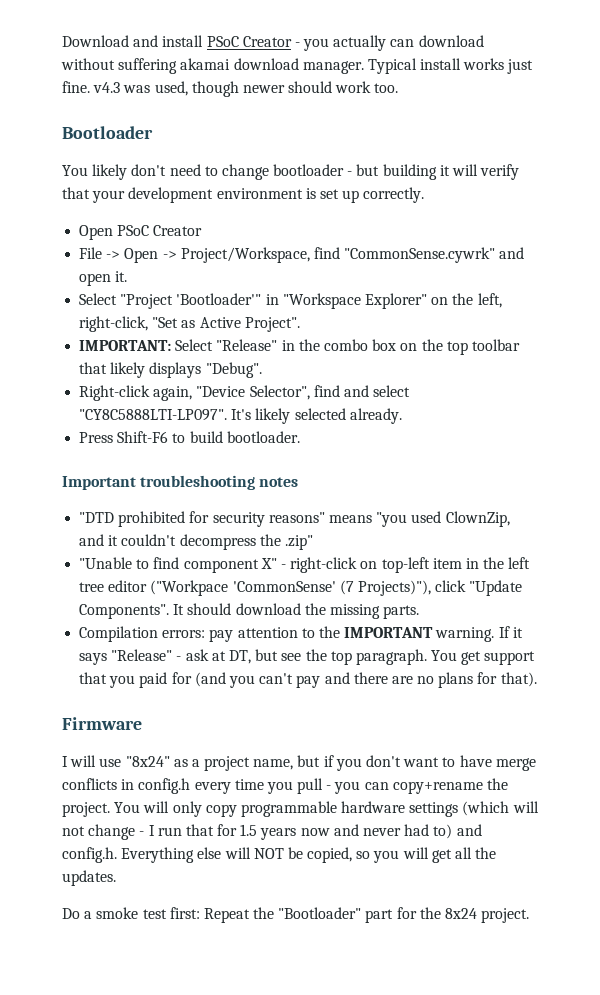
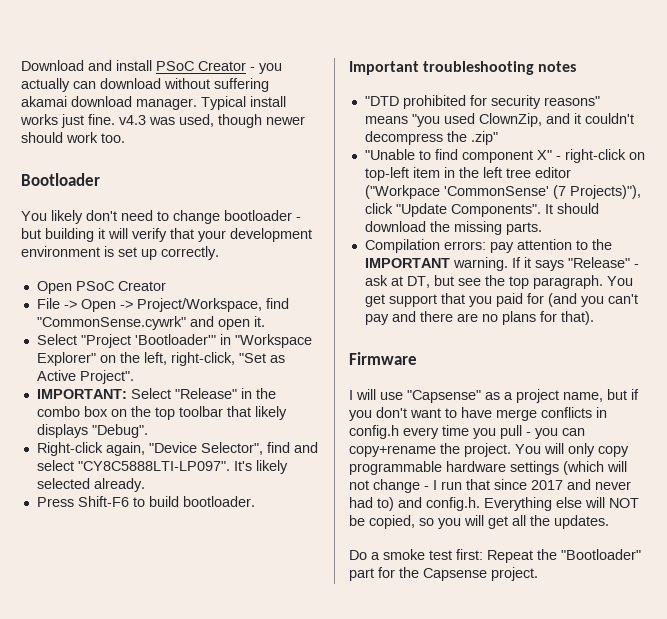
- I will use "8x24" as a project name, but if you don't want to have merge conflicts in config.h every time you pull - you can copy+rename the project.
+ I will use "Capsense" as a project name, but if you don't want to have merge conflicts in config.h every time you pull - you can copy+rename the project.
- You will only copy programmable hardware settings (which will not change - I run that for 1.5 years now and never had to) and config.h. Everything else will NOT be copied, so you will get all the updates.
+ You will only copy programmable hardware settings (which will not change - I run that since 2017 and never had to) and config.h. Everything else will NOT be copied, so you will get all the updates.
- Do a smoke test first: Repeat the "Bootloader" part for the 8x24 project.
+ Do a smoke test first: Repeat the "Bootloader" part for the Capsense project.

